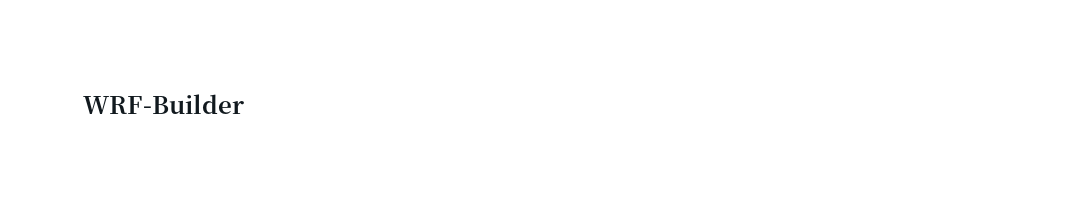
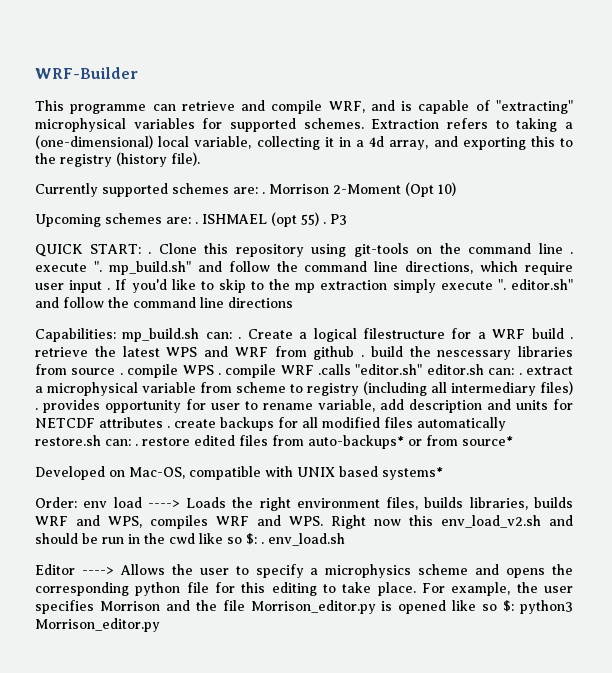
+ This programme can retrieve and compile WRF, and is capable of "extracting" microphysical variables for supported schemes. Extraction refers to taking a (one-dimensional) local variable, collecting it in a 4d array, and exporting this to the registry (history file).
+ Currently supported schemes are: . Morrison 2-Moment (Opt 10)
+ Upcoming schemes are: . ISHMAEL (opt 55) . P3
+ QUICK START: . Clone this repository using git-tools on the command line . execute ". mp_build.sh" and follow the command line directions, which require user input . If you'd like to skip to the mp extraction simply execute ". editor.sh" and follow the command line directions
+ Capabilities: mp_build.sh can: . Create a logical filestructure for a WRF build . retrieve the latest WPS and WRF from github . build the nescessary libraries from source . compile WPS . compile WRF .calls "editor.sh" editor.sh can: . extract a microphysical variable from scheme to registry (including all intermediary files) . provides opportunity for user to rename variable, add description and units for NETCDF attributes . create backups for all modified files automatically restore.sh can: . restore edited files from auto-backups* or from source*
+ Developed on Mac-OS, compatible with UNIX based systems*
+ Order: env load ----> Loads the right environment files, builds libraries, builds WRF and WPS, compiles WRF and WPS. Right now this env_load_v2.sh and should be run in the cwd like so $: . env_load.sh
+ Editor ----> Allows the user to specify a microphysics scheme and opens the corresponding python file for this editing to take place. For example, the user specifies Morrison and the file Morrison_editor.py is opened like so $: python3 Morrison_editor.py

